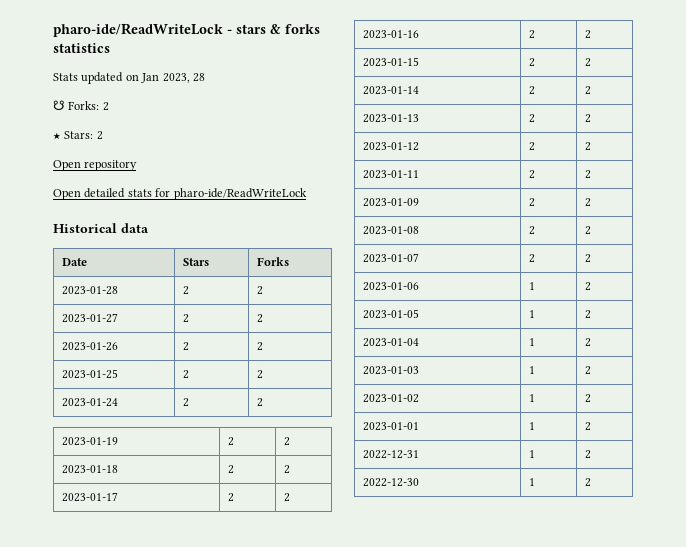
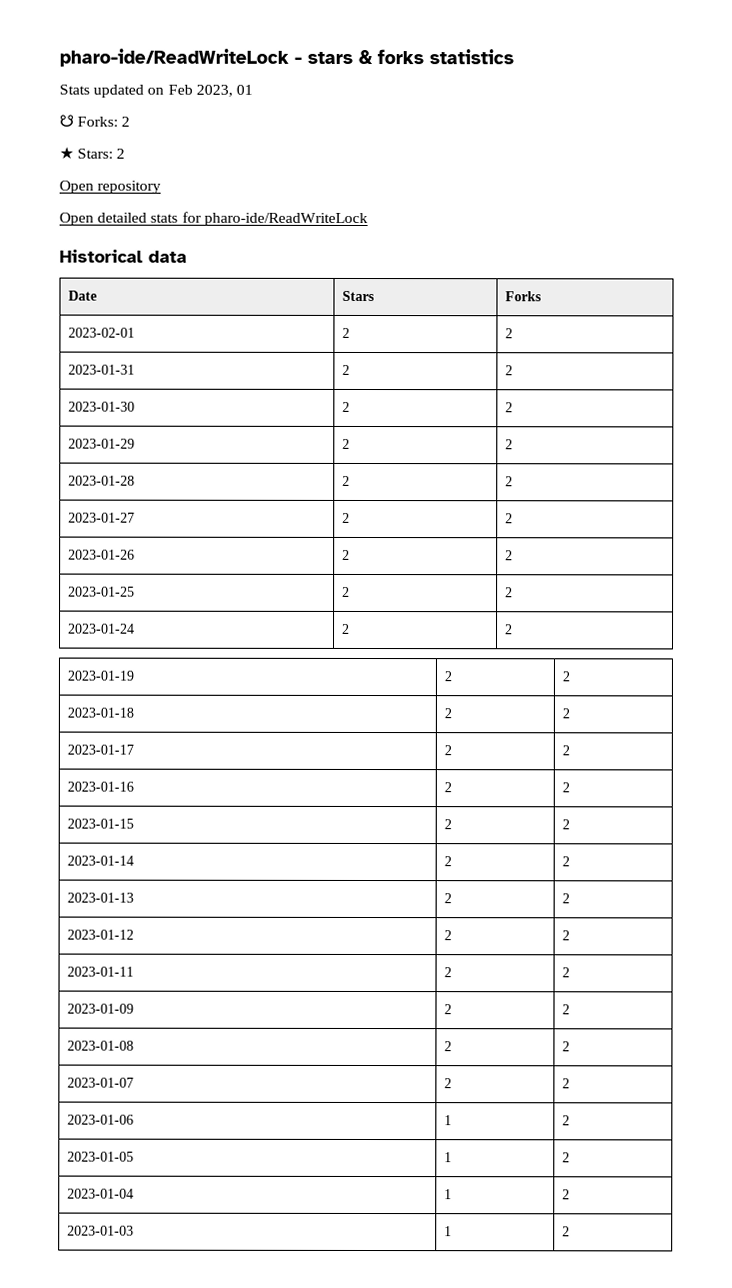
- Stats updated on Jan 2023, 28
+ Stats updated on Feb 2023, 01
+ 2023-02-01 | 2 | 2
+ 2023-01-31 | 2 | 2
+ 2023-01-30 | 2 | 2
+ 2023-01-29 | 2 | 2
- 2023-01-02 | 1 | 2
- 2023-01-01 | 1 | 2
- 2022-12-31 | 1 | 2
- 2022-12-30 | 1 | 2

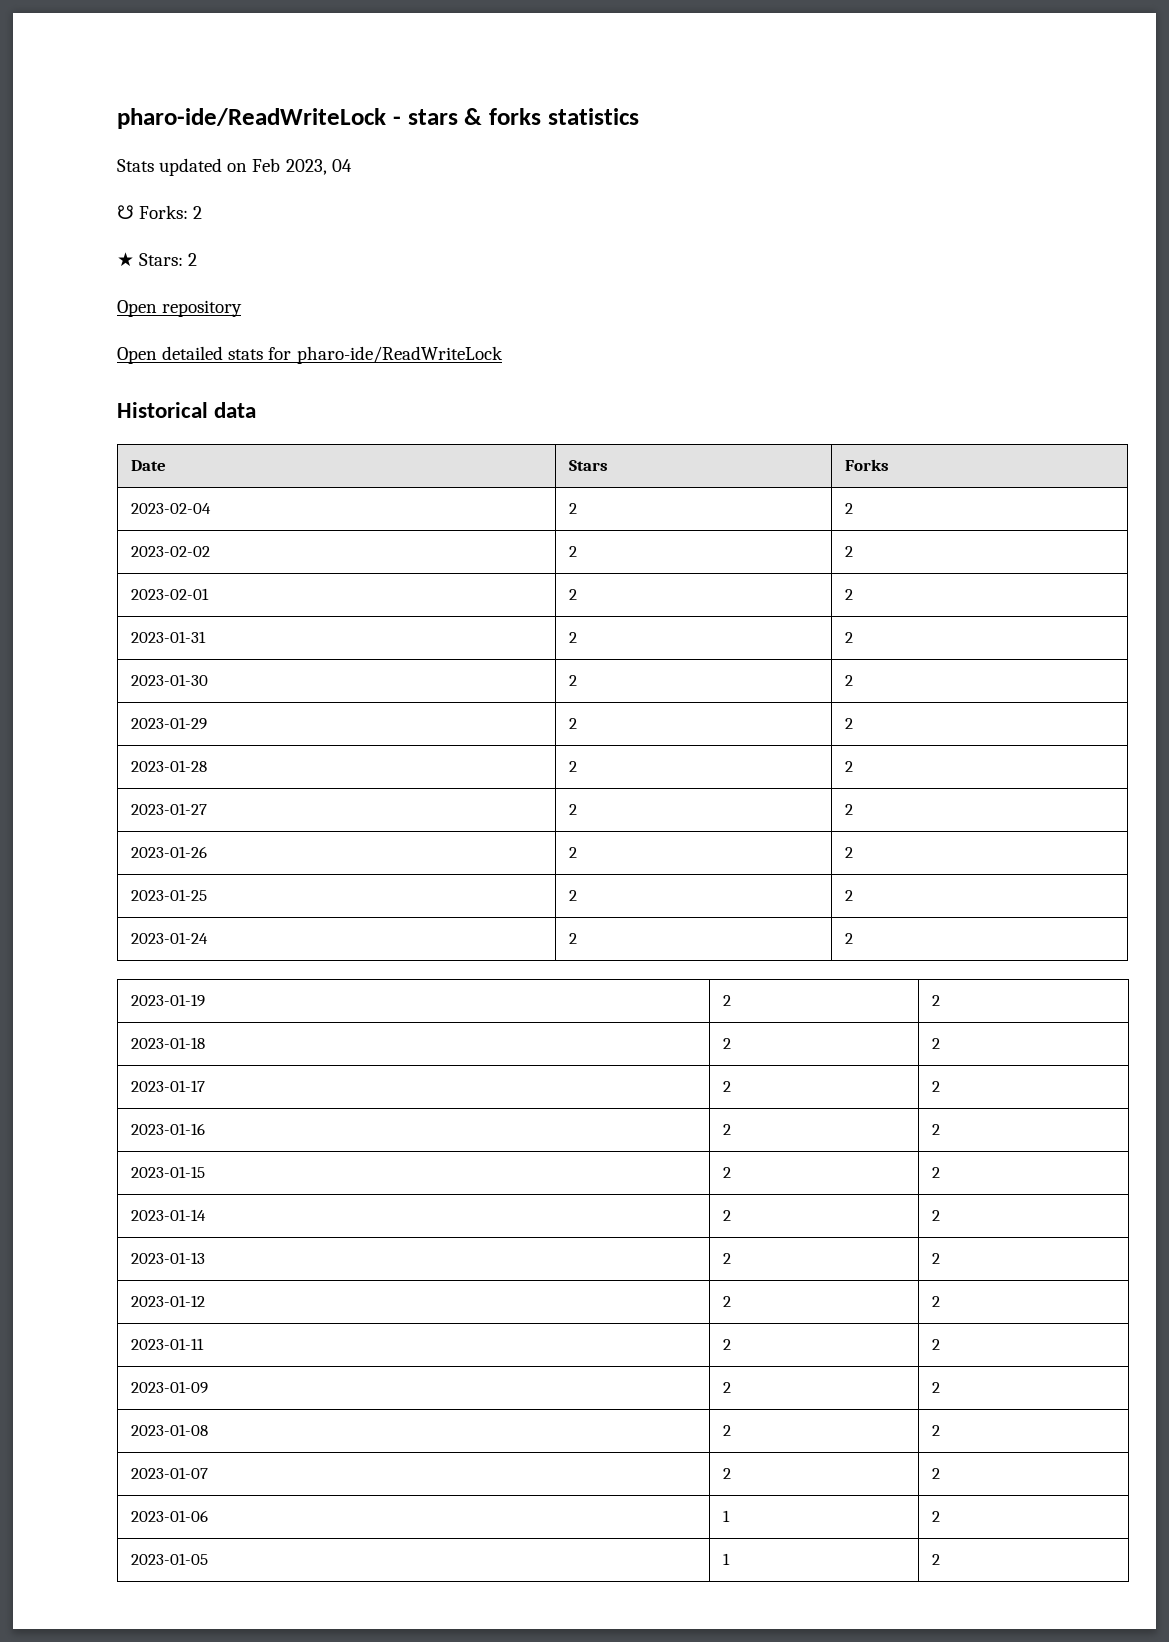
- Stats updated on Feb 2023, 01
+ Stats updated on Feb 2023, 04
+ 2023-02-04 | 2 | 2
+ 2023-02-02 | 2 | 2
- 2023-01-04 | 1 | 2
- 2023-01-03 | 1 | 2

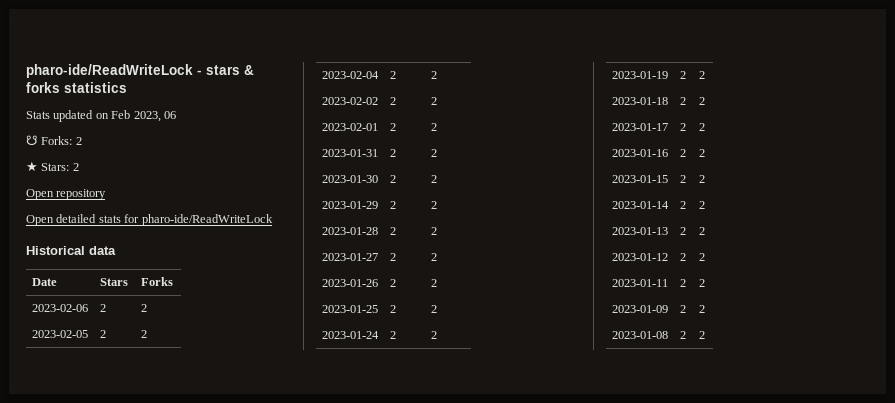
- Stats updated on Feb 2023, 04
+ Stats updated on Feb 2023, 06
+ 2023-02-06 | 2 | 2
+ 2023-02-05 | 2 | 2
- 2023-01-07 | 2 | 2
- 2023-01-06 | 1 | 2
- 2023-01-05 | 1 | 2

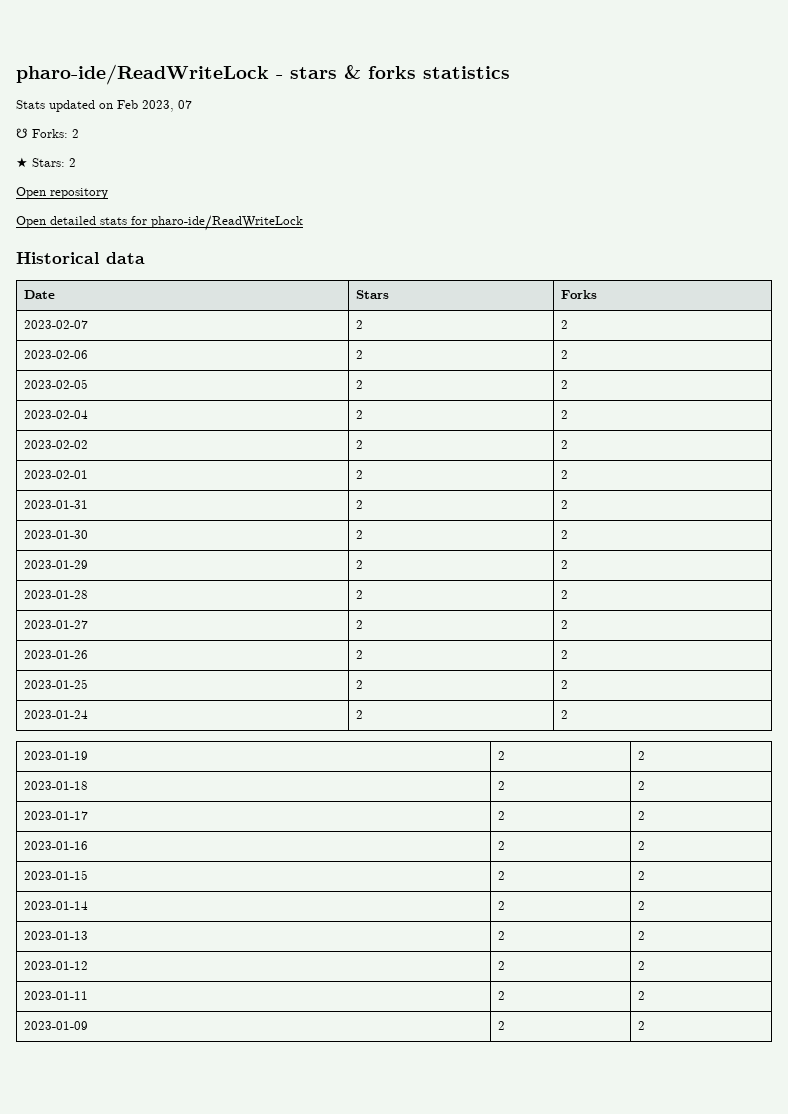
- Stats updated on Feb 2023, 06
+ Stats updated on Feb 2023, 07
+ 2023-02-07 | 2 | 2
- 2023-01-08 | 2 | 2

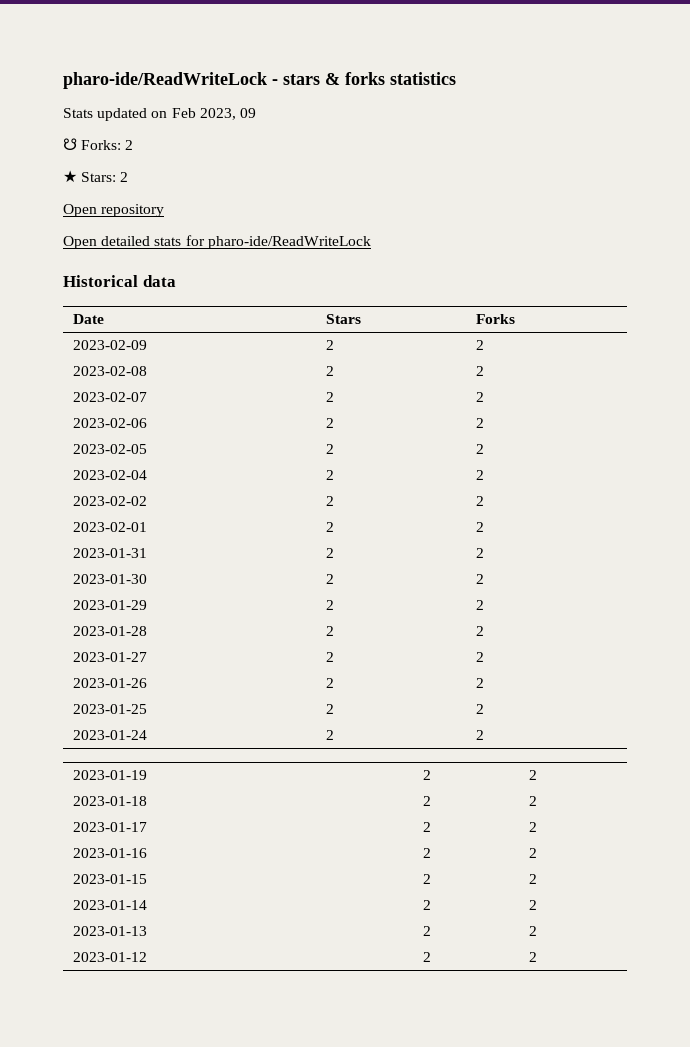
- Stats updated on Feb 2023, 07
+ Stats updated on Feb 2023, 09
+ 2023-02-09 | 2 | 2
+ 2023-02-08 | 2 | 2
- 2023-01-11 | 2 | 2
- 2023-01-09 | 2 | 2

